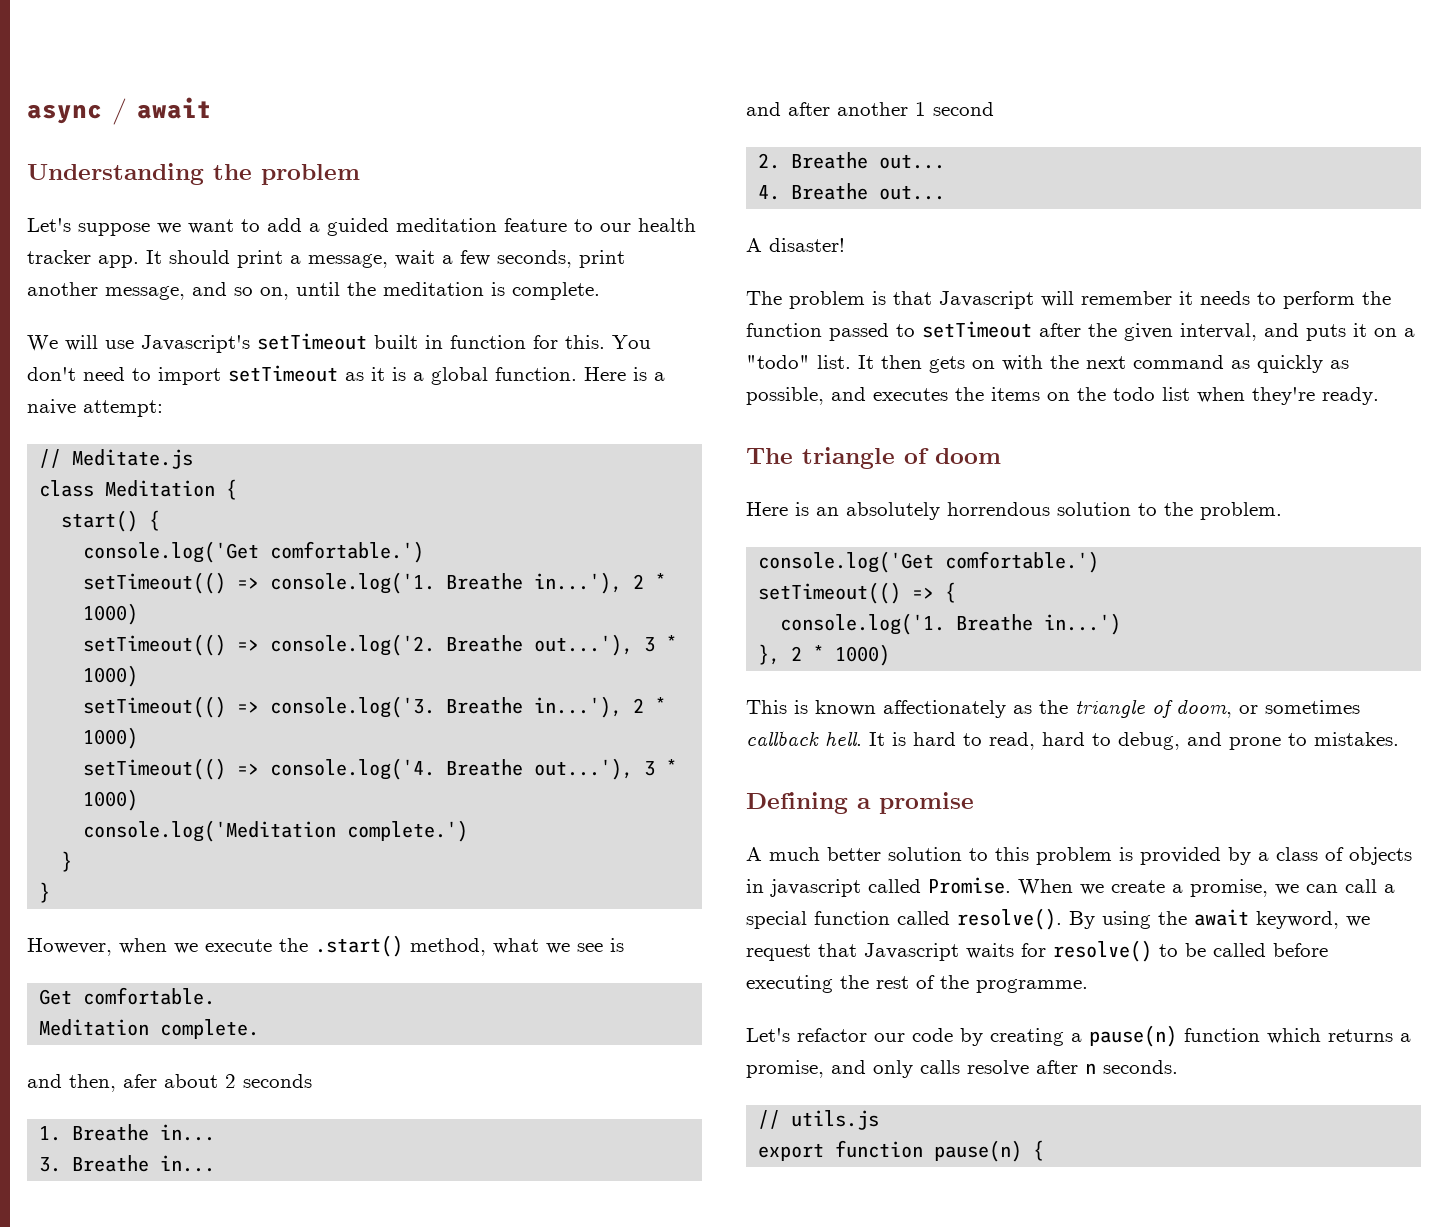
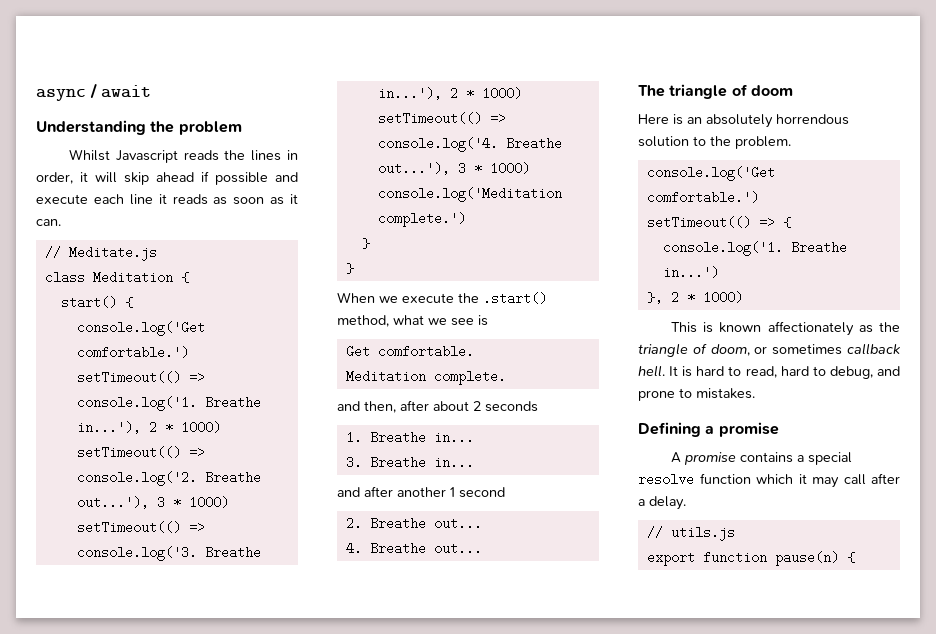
- Let's suppose we want to add a guided meditation feature to our health tracker app. It should print a message, wait a few seconds, print another message, and so on, until the meditation is complete.
- We will use Javascript's setTimeout built in function for this. You don't need to import setTimeout as it is a global function. Here is a naive attempt:
+ Whilst Javascript reads the lines in order, it will skip ahead if possible and execute each line it reads as soon as it can.
- However, when we execute the .start() method, what we see is
+ When we execute the .start() method, what we see is
- and then, afer about 2 seconds
+ and then, after about 2 seconds
- A disaster!
- The problem is that Javascript will remember it needs to perform the function passed to setTimeout after the given interval, and puts it on a "todo" list. It then gets on with the next command as quickly as possible, and executes the items on the todo list when they're ready.
- A much better solution to this problem is provided by a class of objects in javascript called Promise. When we create a promise, we can call a special function called resolve(). By using the await keyword, we request that Javascript waits for resolve() to be called before executing the rest of the programme.
- Let's refactor our code by creating a pause(n) function which returns a promise, and only calls resolve after n seconds.
+ A promise contains a special resolve function which it may call after a delay.

